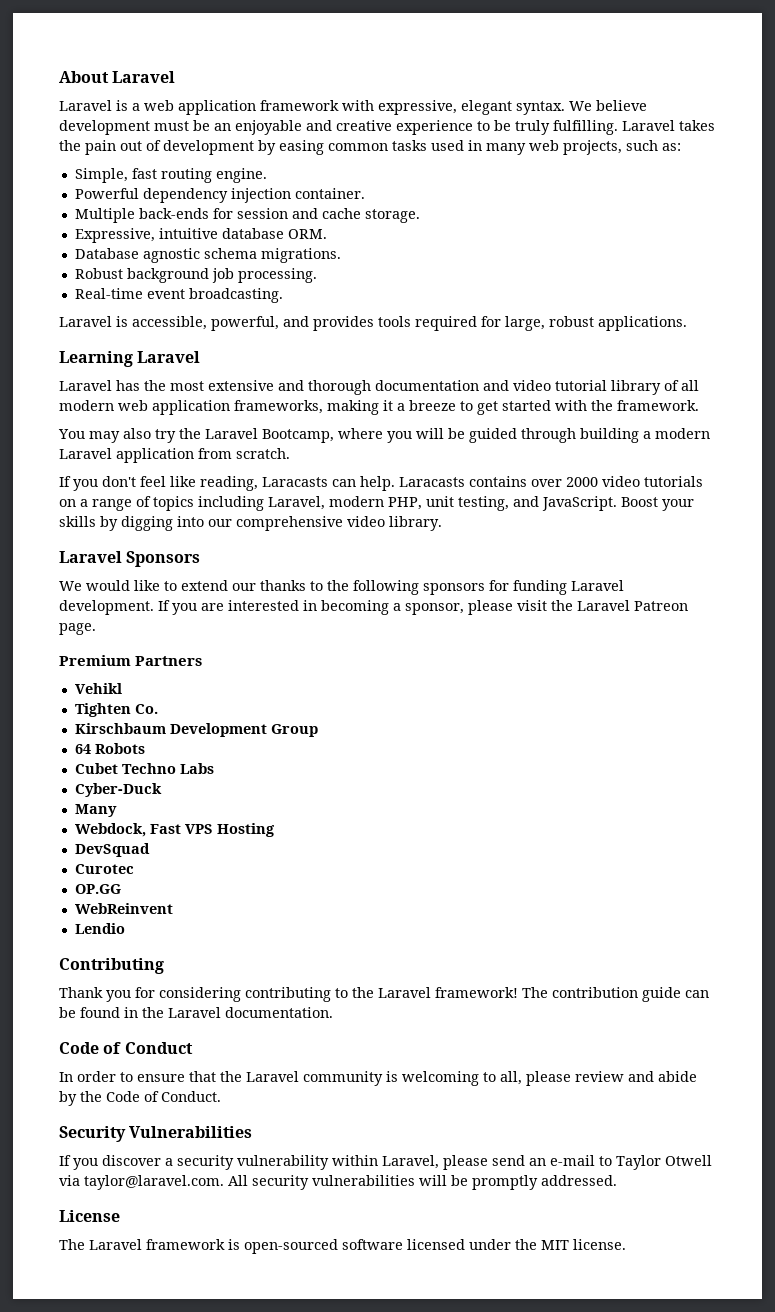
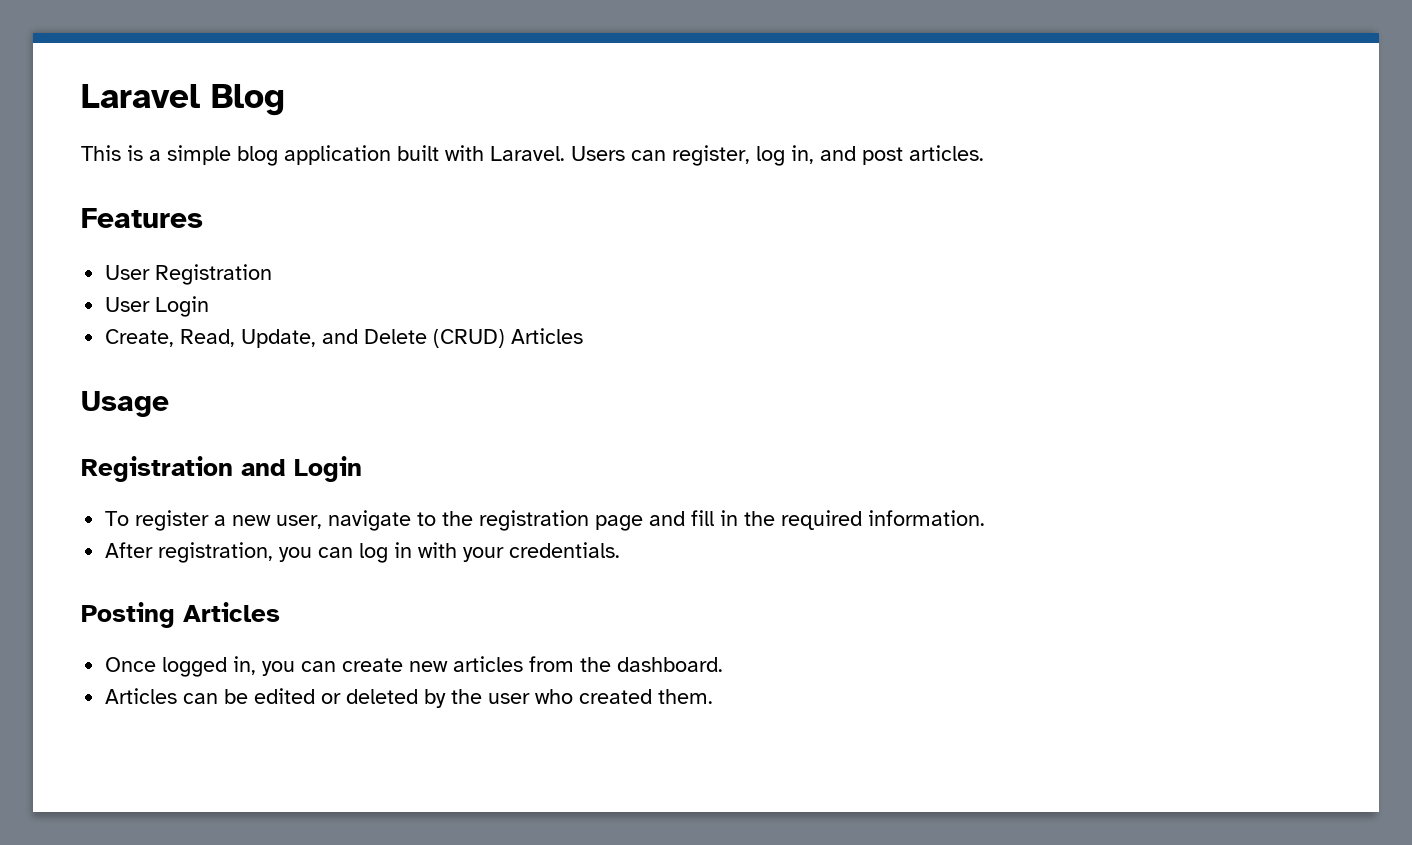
- About Laravel
- Laravel is a web application framework with expressive, elegant syntax. We believe development must be an enjoyable and creative experience to be truly fulfilling. Laravel takes the pain out of development by easing common tasks used in many web projects, such as:
- Simple, fast routing engine.
- Powerful dependency injection container.
- Multiple back-ends for session and cache storage.
- Expressive, intuitive database ORM.
- Database agnostic schema migrations.
- Robust background job processing.
- Real-time event broadcasting.
- Laravel is accessible, powerful, and provides tools required for large, robust applications.
- Learning Laravel
- Laravel has the most extensive and thorough documentation and video tutorial library of all modern web application frameworks, making it a breeze to get started with the framework.
- You may also try the Laravel Bootcamp, where you will be guided through building a modern Laravel application from scratch.
- If you don't feel like reading, Laracasts can help. Laracasts contains over 2000 video tutorials on a range of topics including Laravel, modern PHP, unit testing, and JavaScript. Boost your skills by digging into our comprehensive video library.
- Laravel Sponsors
- We would like to extend our thanks to the following sponsors for funding Laravel development. If you are interested in becoming a sponsor, please visit the Laravel Patreon page.
- Premium Partners
- Vehikl
- Tighten Co.
- Kirschbaum Development Group
- 64 Robots
- Cubet Techno Labs
- Cyber-Duck
- Many
- Webdock, Fast VPS Hosting
- DevSquad
- Curotec
- OP.GG
- WebReinvent
- Lendio
- Contributing
- Thank you for considering contributing to the Laravel framework! The contribution guide can be found in the Laravel documentation.
- Code of Conduct
- In order to ensure that the Laravel community is welcoming to all, please review and abide by the Code of Conduct.
- Security Vulnerabilities
- If you discover a security vulnerability within Laravel, please send an e-mail to Taylor Otwell via taylor@laravel.com. All security vulnerabilities will be promptly addressed.
- License
- The Laravel framework is open-sourced software licensed under the MIT license.
+ Laravel Blog
+ This is a simple blog application built with Laravel. Users can register, log in, and post articles.
+ Features
+ User Registration
+ User Login
+ Create, Read, Update, and Delete (CRUD) Articles
+ Usage
+ Registration and Login
+ To register a new user, navigate to the registration page and fill in the required information.
+ After registration, you can log in with your credentials.
+ Posting Articles
+ Once logged in, you can create new articles from the dashboard.
+ Articles can be edited or deleted by the user who created them.

